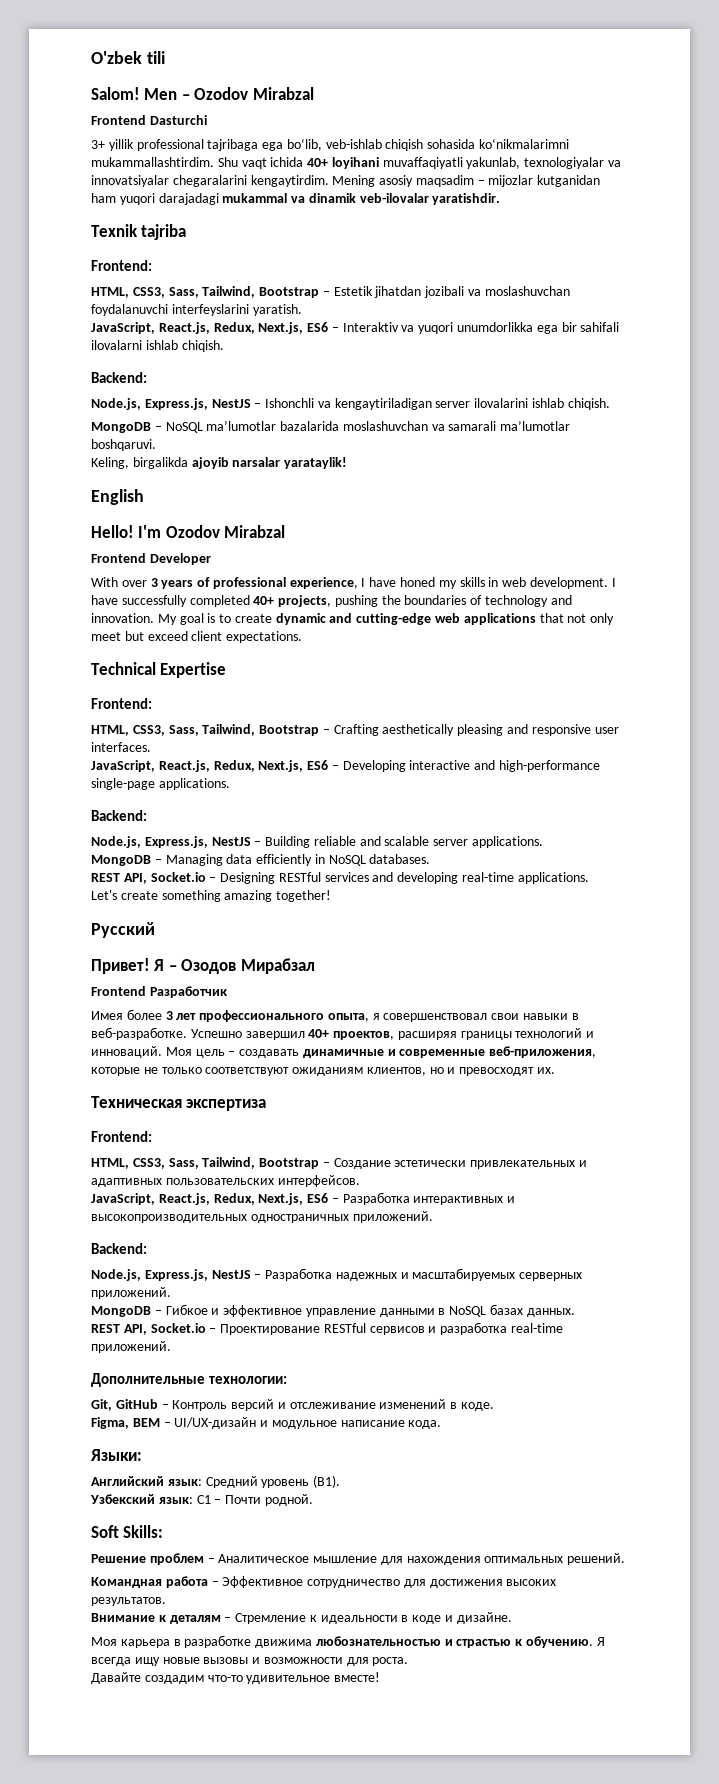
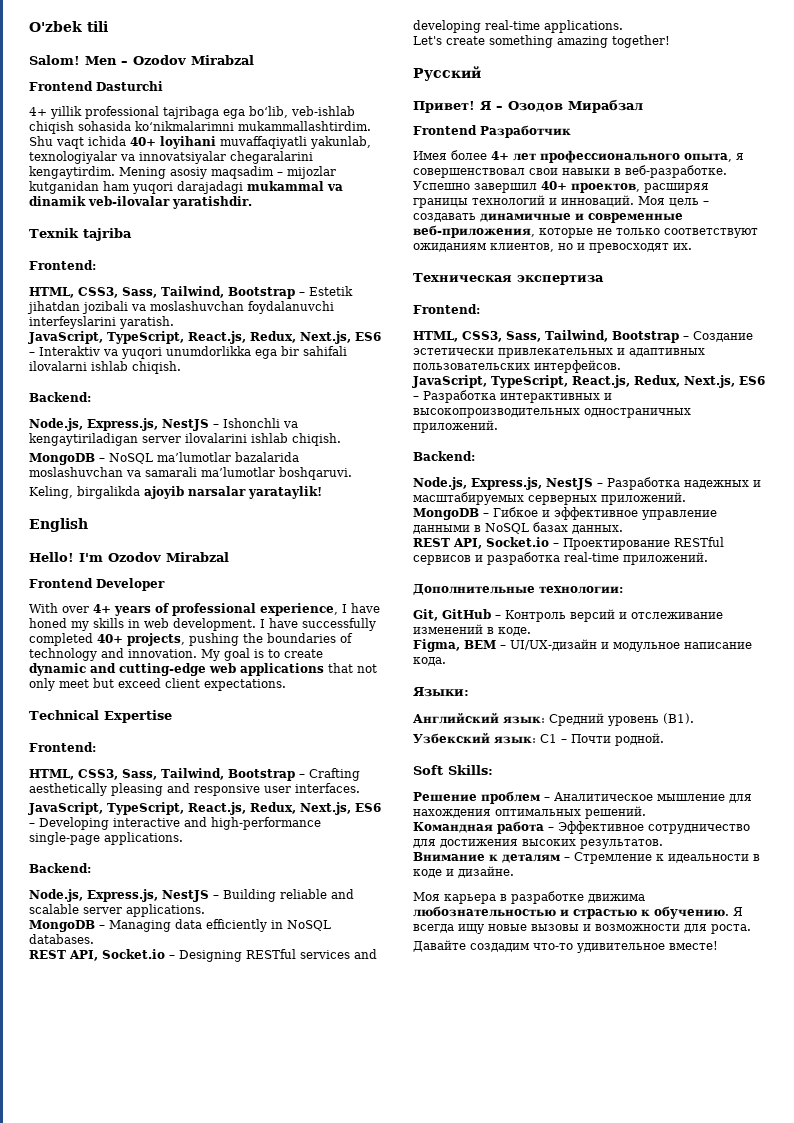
- 3+ yillik professional tajribaga ega bo‘lib, veb-ishlab chiqish sohasida ko‘nikmalarimni mukammallashtirdim.
+ 4+ yillik professional tajribaga ega bo‘lib, veb-ishlab chiqish sohasida ko‘nikmalarimni mukammallashtirdim.
- JavaScript, React.js, Redux, Next.js, ES6 – Interaktiv va yuqori unumdorlikka ega bir sahifali ilovalarni ishlab chiqish.
+ JavaScript, TypeScript, React.js, Redux, Next.js, ES6 – Interaktiv va yuqori unumdorlikka ega bir sahifali ilovalarni ishlab chiqish.
- With over 3 years of professional experience, I have honed my skills in web development.
+ With over 4+ years of professional experience, I have honed my skills in web development.
- JavaScript, React.js, Redux, Next.js, ES6 – Developing interactive and high-performance single-page applications.
+ JavaScript, TypeScript, React.js, Redux, Next.js, ES6 – Developing interactive and high-performance single-page applications.
- Имея более 3 лет профессионального опыта, я совершенствовал свои навыки в веб-разработке.
+ Имея более 4+ лет профессионального опыта, я совершенствовал свои навыки в веб-разработке.
- JavaScript, React.js, Redux, Next.js, ES6 – Разработка интерактивных и высокопроизводительных одностраничных приложений.
+ JavaScript, TypeScript, React.js, Redux, Next.js, ES6 – Разработка интерактивных и высокопроизводительных одностраничных приложений.

